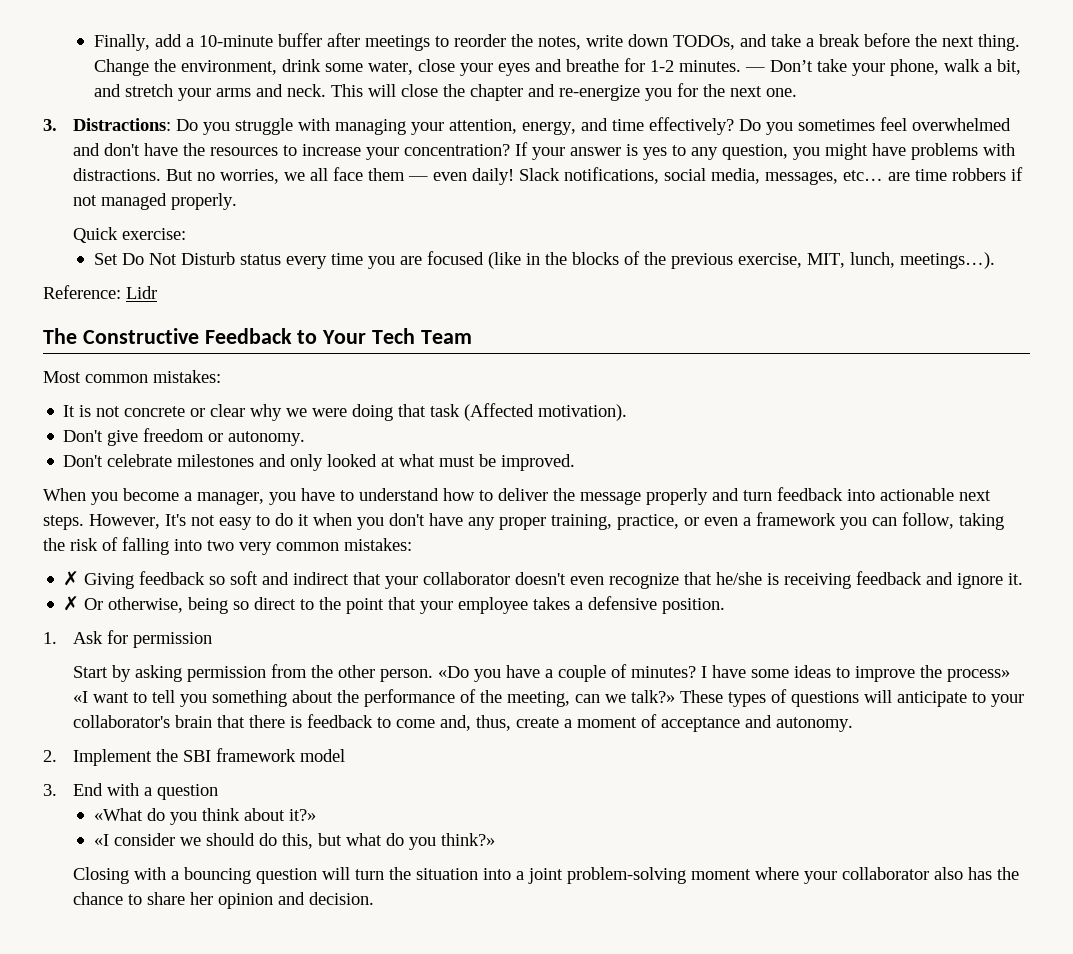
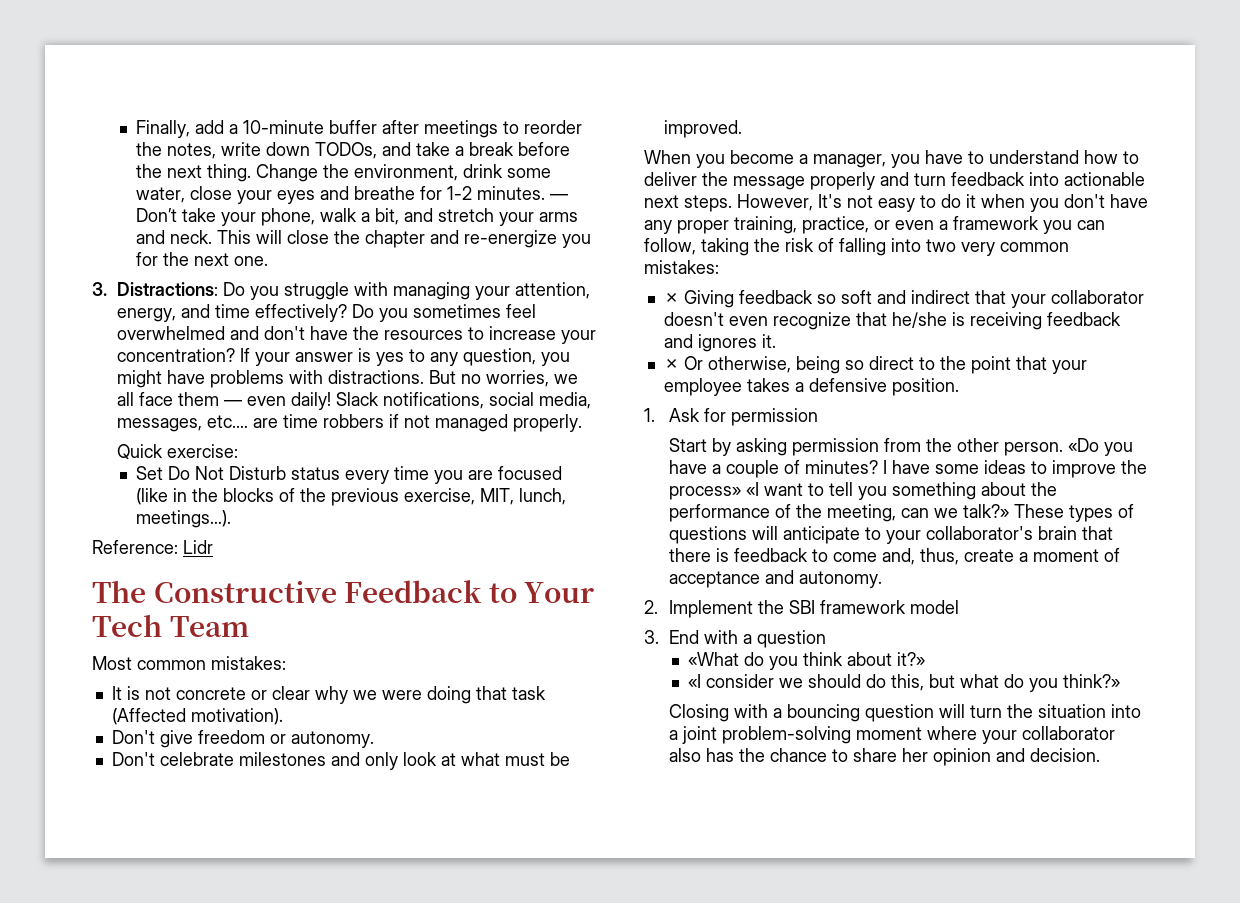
- Slack notifications, social media, messages, etc… are time robbers if not managed properly.
+ Slack notifications, social media, messages, etc.… are time robbers if not managed properly.
- Don't celebrate milestones and only looked at what must be improved.
+ Don't celebrate milestones and only look at what must be improved.
- ✗ Giving feedback so soft and indirect that your collaborator doesn't even recognize that he/she is receiving feedback and ignore it.
+ ✗ Giving feedback so soft and indirect that your collaborator doesn't even recognize that he/she is receiving feedback and ignores it.

